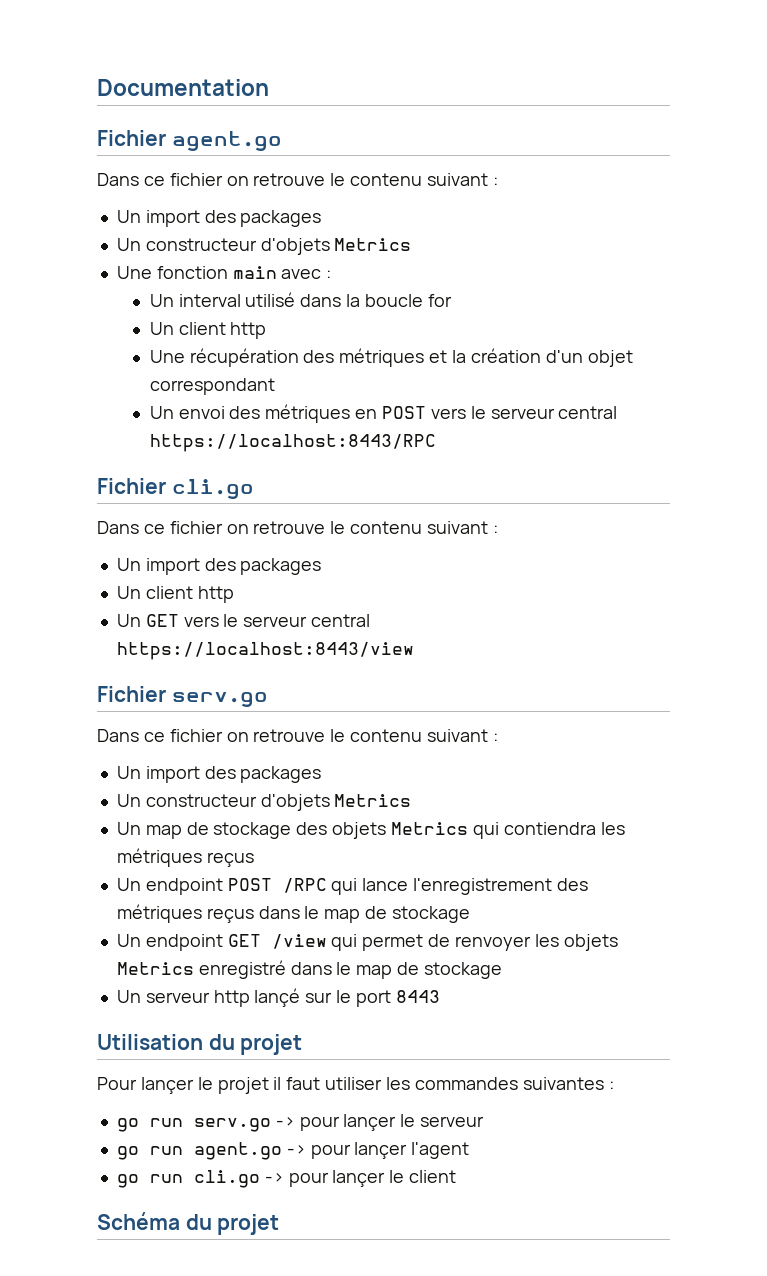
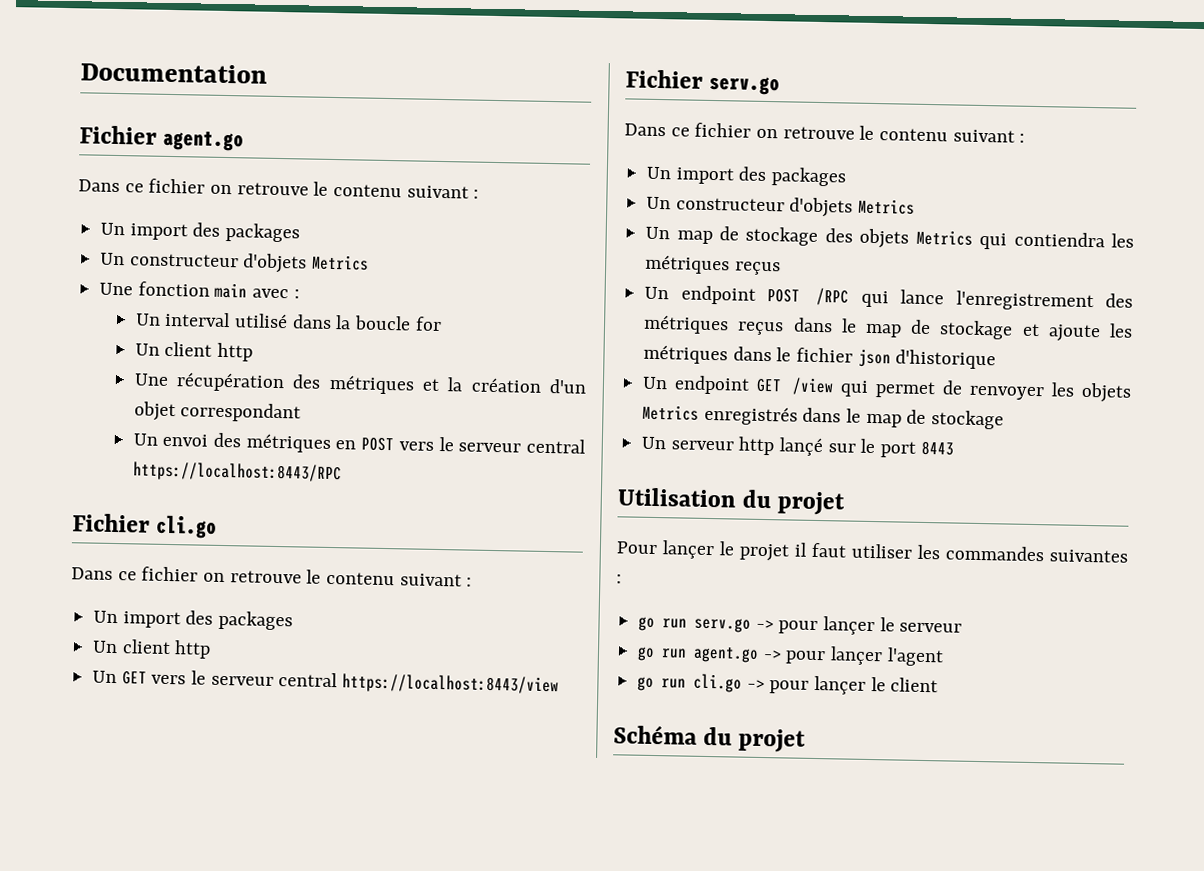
- Un endpoint POST /RPC qui lance l'enregistrement des métriques reçus dans le map de stockage
+ Un endpoint POST /RPC qui lance l'enregistrement des métriques reçus dans le map de stockage et ajoute les métriques dans le fichier json d'historique
- Un endpoint GET /view qui permet de renvoyer les objets Metrics enregistré dans le map de stockage
+ Un endpoint GET /view qui permet de renvoyer les objets Metrics enregistrés dans le map de stockage

